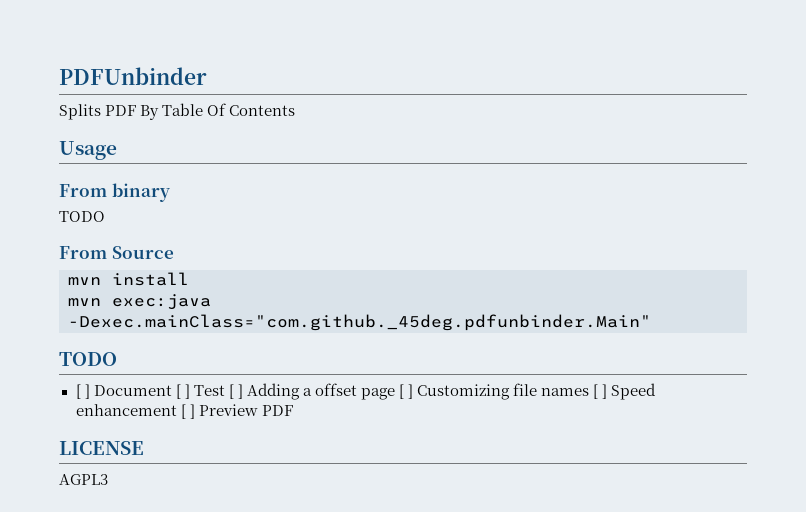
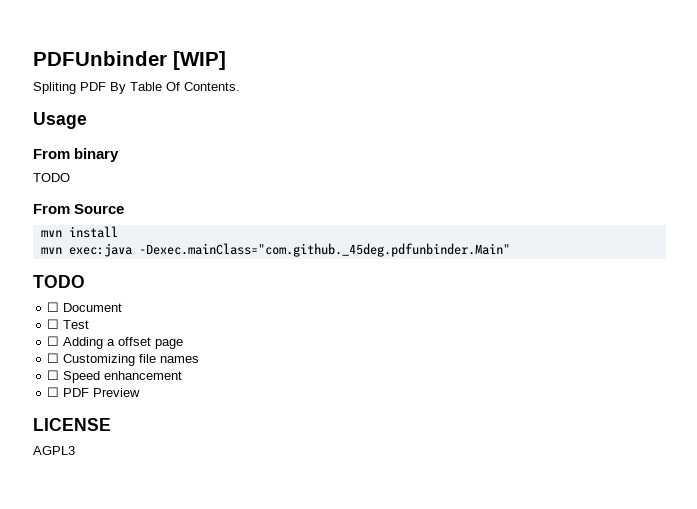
- PDFUnbinder
- Splits PDF By Table Of Contents
+ PDFUnbinder [WIP]
+ Spliting PDF By Table Of Contents.
- [ ] Document [ ] Test [ ] Adding a offset page [ ] Customizing file names [ ] Speed enhancement [ ] Preview PDF
+ ☐ Document
+ ☐ Test
+ ☐ Adding a offset page
+ ☐ Customizing file names
+ ☐ Speed enhancement
+ ☐ PDF Preview

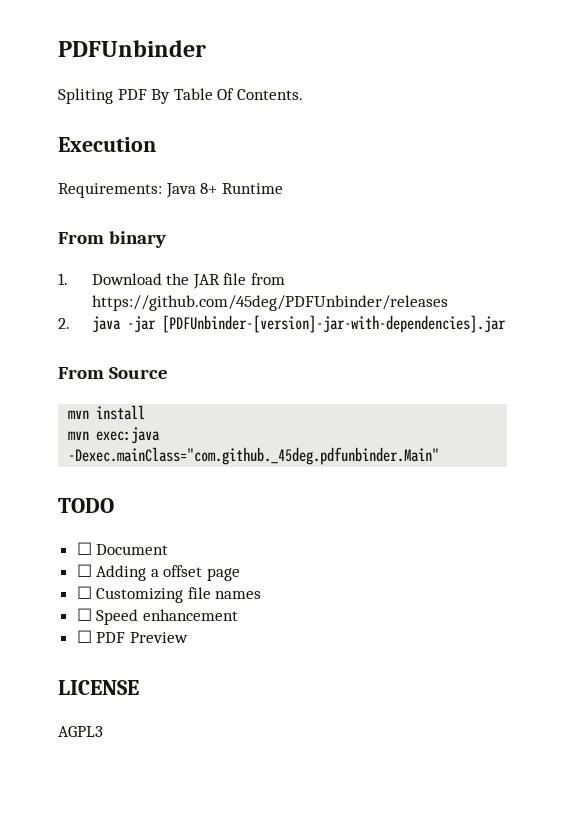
- PDFUnbinder [WIP]
+ PDFUnbinder
- Usage
+ Execution
+ Requirements: Java 8+ Runtime
  From binary
- TODO
+ 1. Download the JAR file from https://github.com/45deg/PDFUnbinder/releases
+ 2. java -jar [PDFUnbinder-[version]-jar-with-dependencies].jar
- ☐ Test

